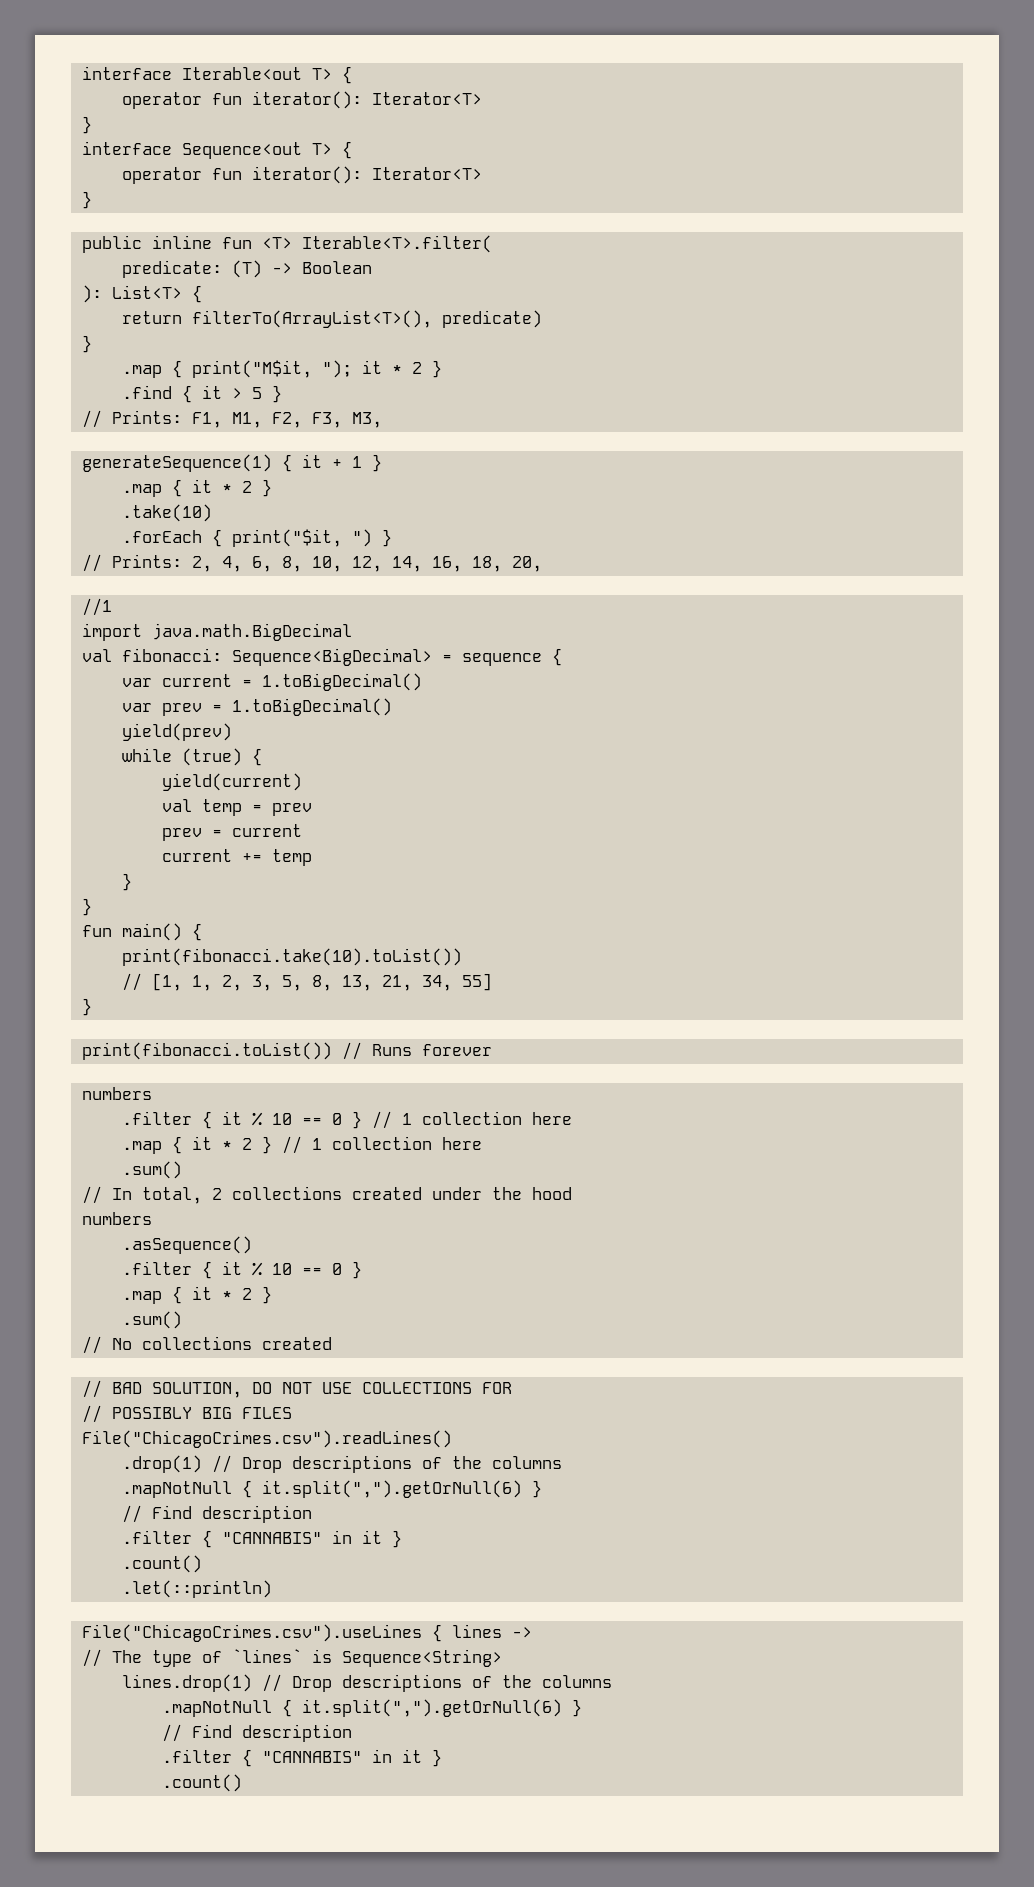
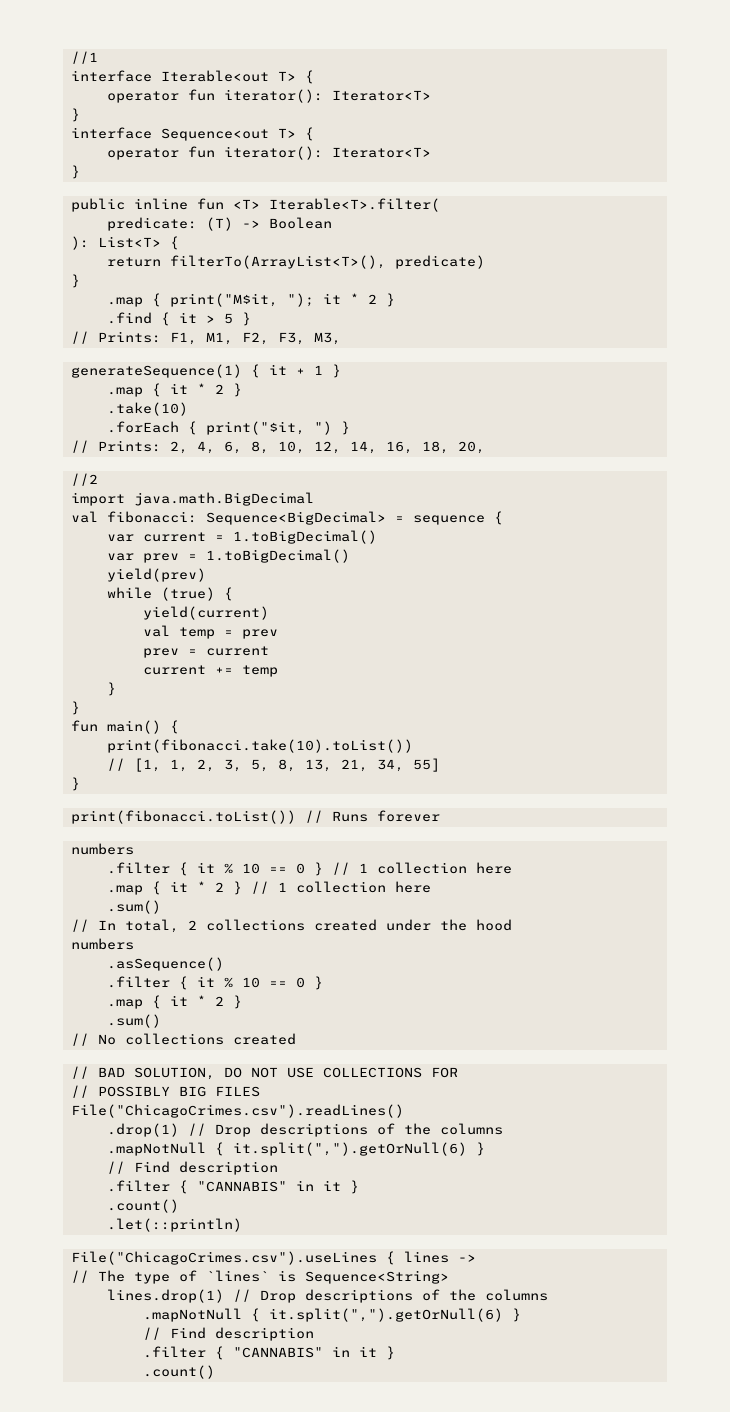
+ //1
- //1
+ //2

